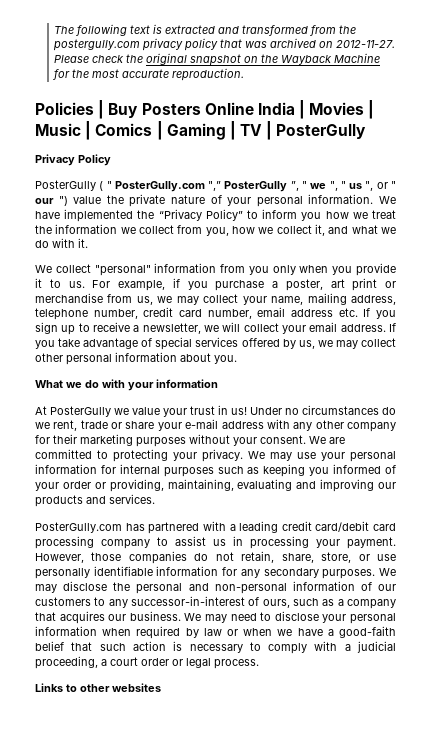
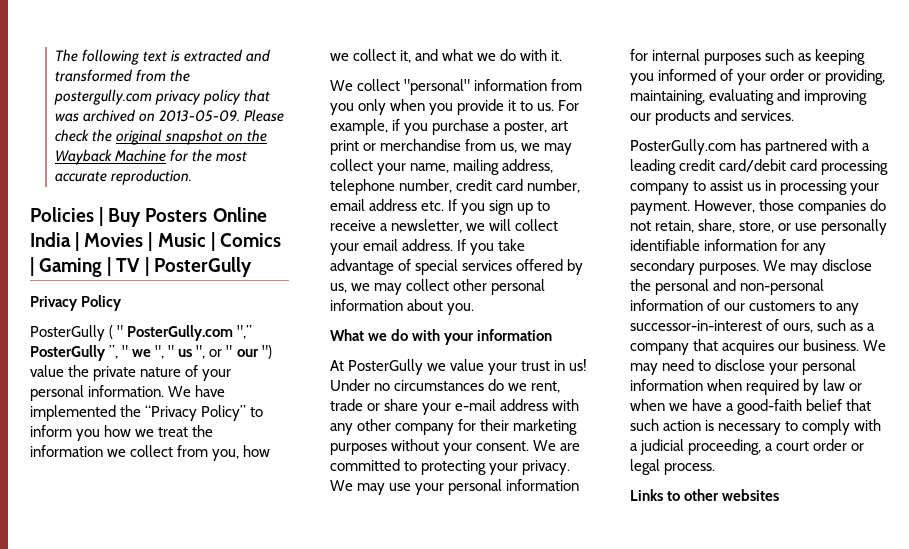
- The following text is extracted and transformed from the postergully.com privacy policy that was archived on 2012-11-27.
+ The following text is extracted and transformed from the postergully.com privacy policy that was archived on 2013-05-09.

